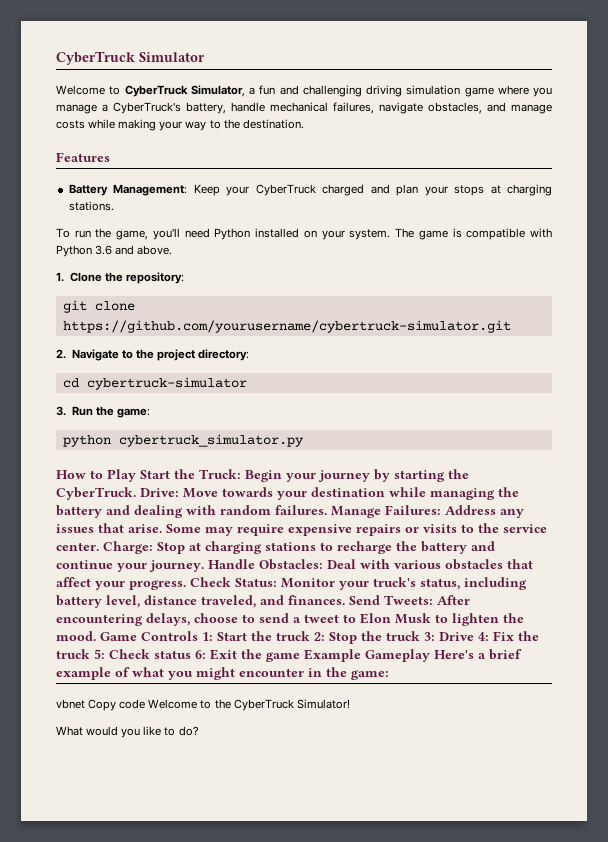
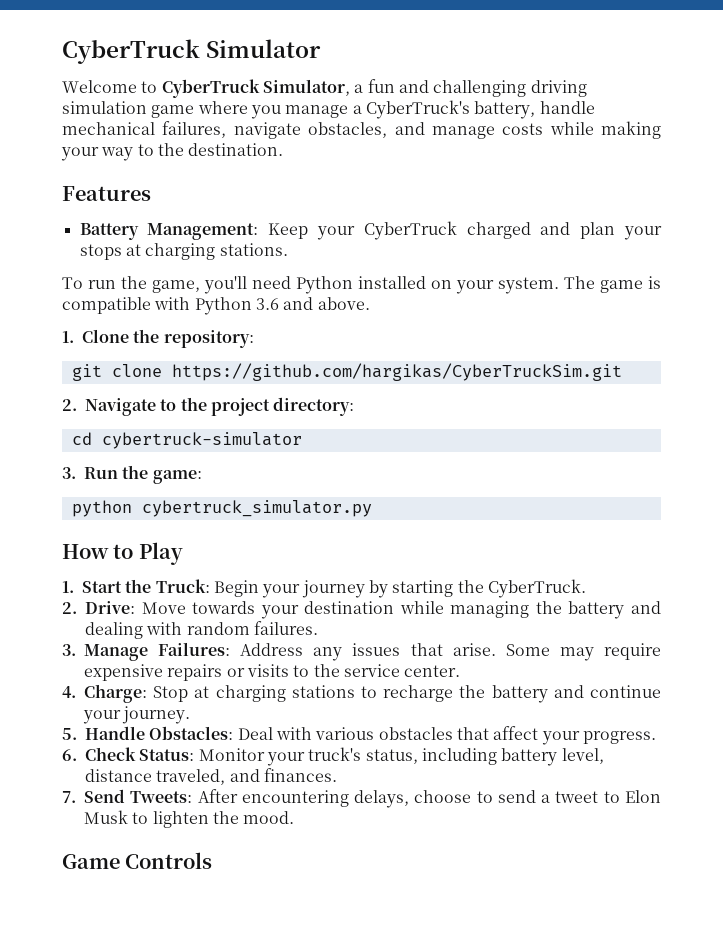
- git clone https://github.com/yourusername/cybertruck-simulator.git
+ git clone https://github.com/hargikas/CyberTruckSim.git
- How to Play Start the Truck: Begin your journey by starting the CyberTruck. Drive: Move towards your destination while managing the battery and dealing with random failures. Manage Failures: Address any issues that arise.
+ How to Play
+ 1. Start the Truck: Begin your journey by starting the CyberTruck.
+ 2. Drive: Move towards your destination while managing the battery and dealing with random failures.
+ 3. Manage Failures: Address any issues that arise.
- Some may require expensive repairs or visits to the service center. Charge:
+ Some may require expensive repairs or visits to the service center.
+ 4. Charge:
- Stop at charging stations to recharge the battery and continue your journey. Handle Obstacles:
+ Stop at charging stations to recharge the battery and continue your journey.
+ 5. Handle Obstacles:
- Deal with various obstacles that affect your progress. Check Status:
+ Deal with various obstacles that affect your progress.
+ 6. Check Status:
- Monitor your truck's status, including battery level, distance traveled, and finances. Send Tweets:
+ Monitor your truck's status, including battery level, distance traveled, and finances.
+ 7. Send Tweets:
- After encountering delays, choose to send a tweet to Elon Musk to lighten the mood. Game Controls 1: Start the truck 2: Stop the truck 3: Drive 4: Fix the truck 5: Check status 6: Exit the game Example Gameplay Here's a brief example of what you might encounter in the game:
- vbnet Copy code Welcome to the CyberTruck Simulator!
- What would you like to do?
+ After encountering delays, choose to send a tweet to Elon Musk to lighten the mood.
+ Game Controls

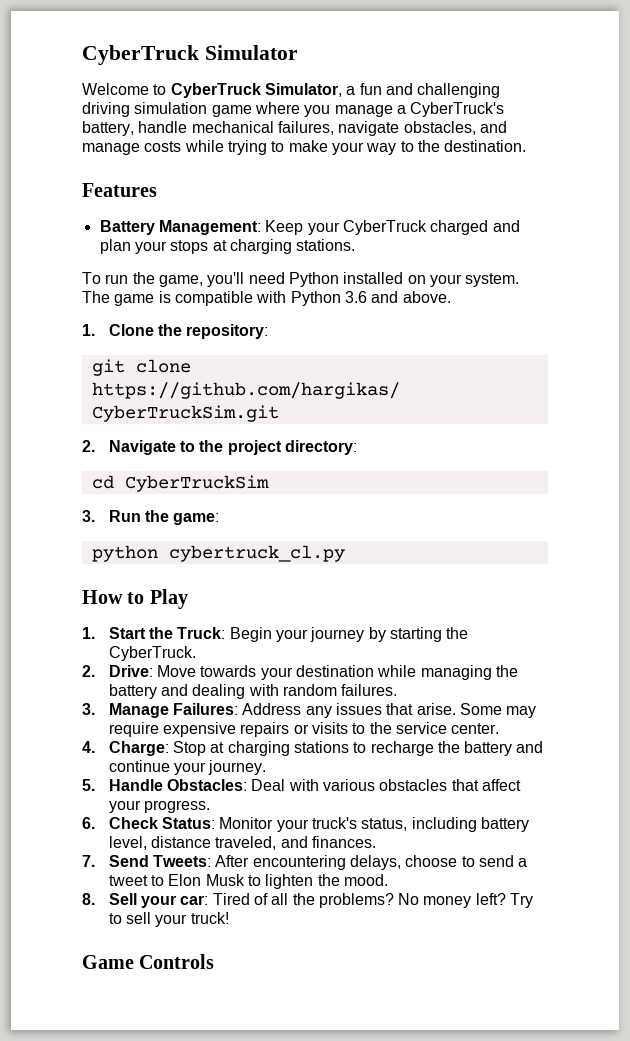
- Welcome to CyberTruck Simulator, a fun and challenging driving simulation game where you manage a CyberTruck's battery, handle mechanical failures, navigate obstacles, and manage costs while making your way to the destination.
+ Welcome to CyberTruck Simulator, a fun and challenging driving simulation game where you manage a CyberTruck's battery, handle mechanical failures, navigate obstacles, and manage costs while trying to make your way to the destination.
- cd cybertruck-simulator
+ cd CyberTruckSim
- python cybertruck_simulator.py
+ python cybertruck_cl.py
+ 8. Sell your car: Tired of all the problems? No money left? Try to sell your truck!

